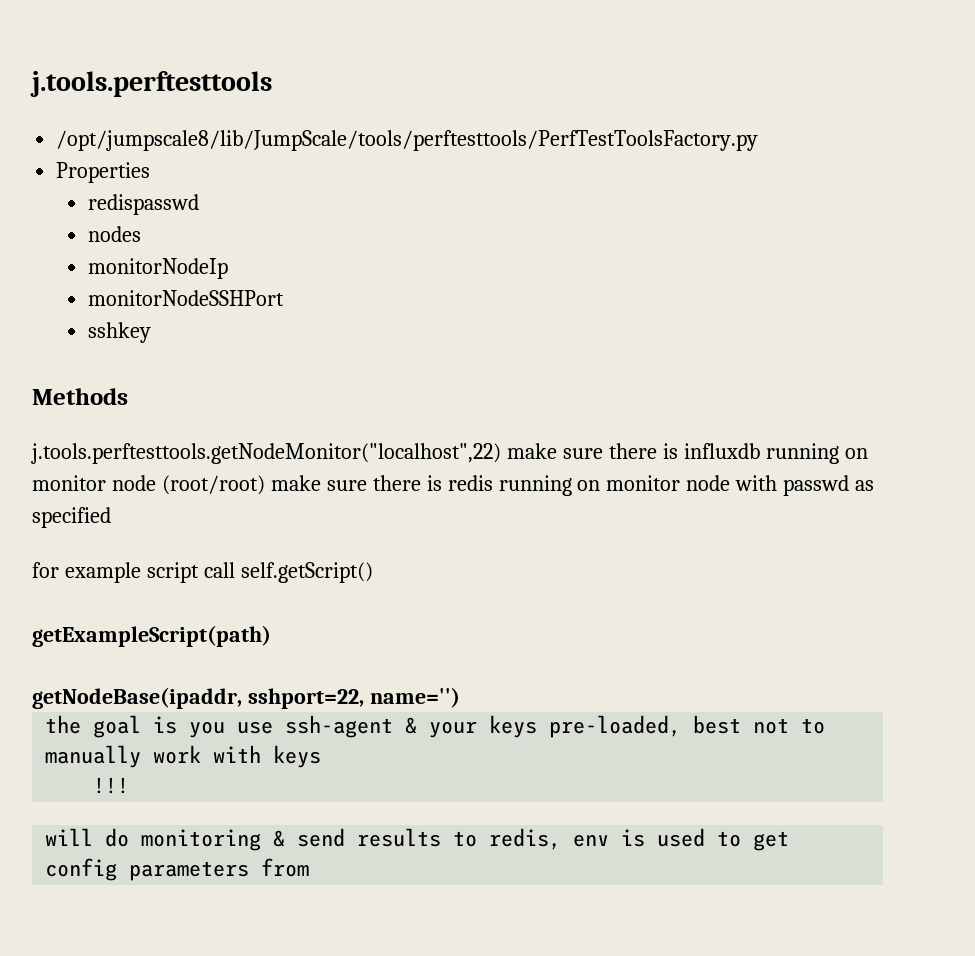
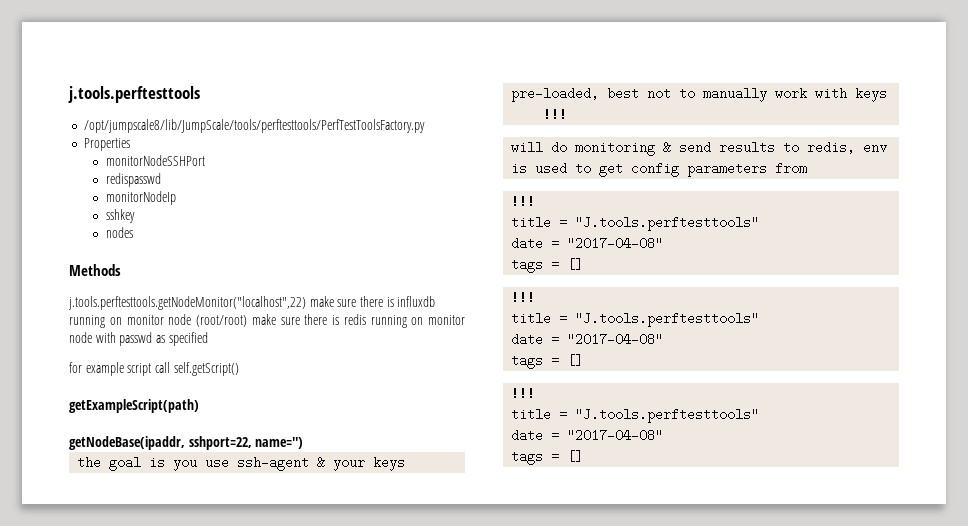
+ monitorNodeSSHPort
- nodes
- monitorNodeSSHPort
  sshkey
+ nodes
  will do monitoring & send results to redis, env is used to get config parameters from
+ !!!
+ title = "J.tools.perftesttools"
+ date = "2017-04-08"
+ tags = []
+ !!!
+ title = "J.tools.perftesttools"
+ date = "2017-04-08"
+ tags = []
+ !!!
+ title = "J.tools.perftesttools"
+ date = "2017-04-08"
+ tags = []

